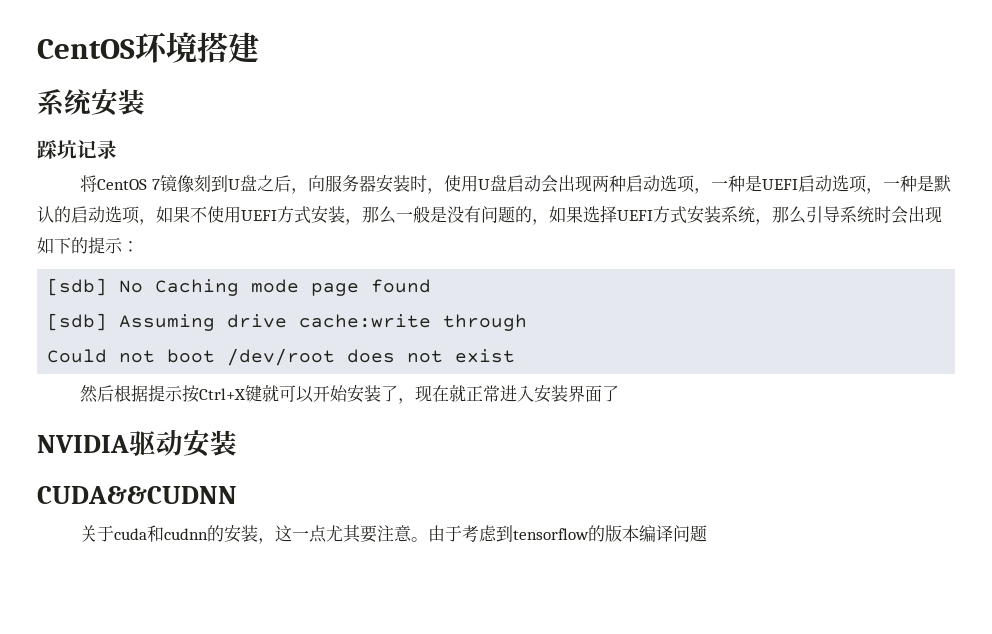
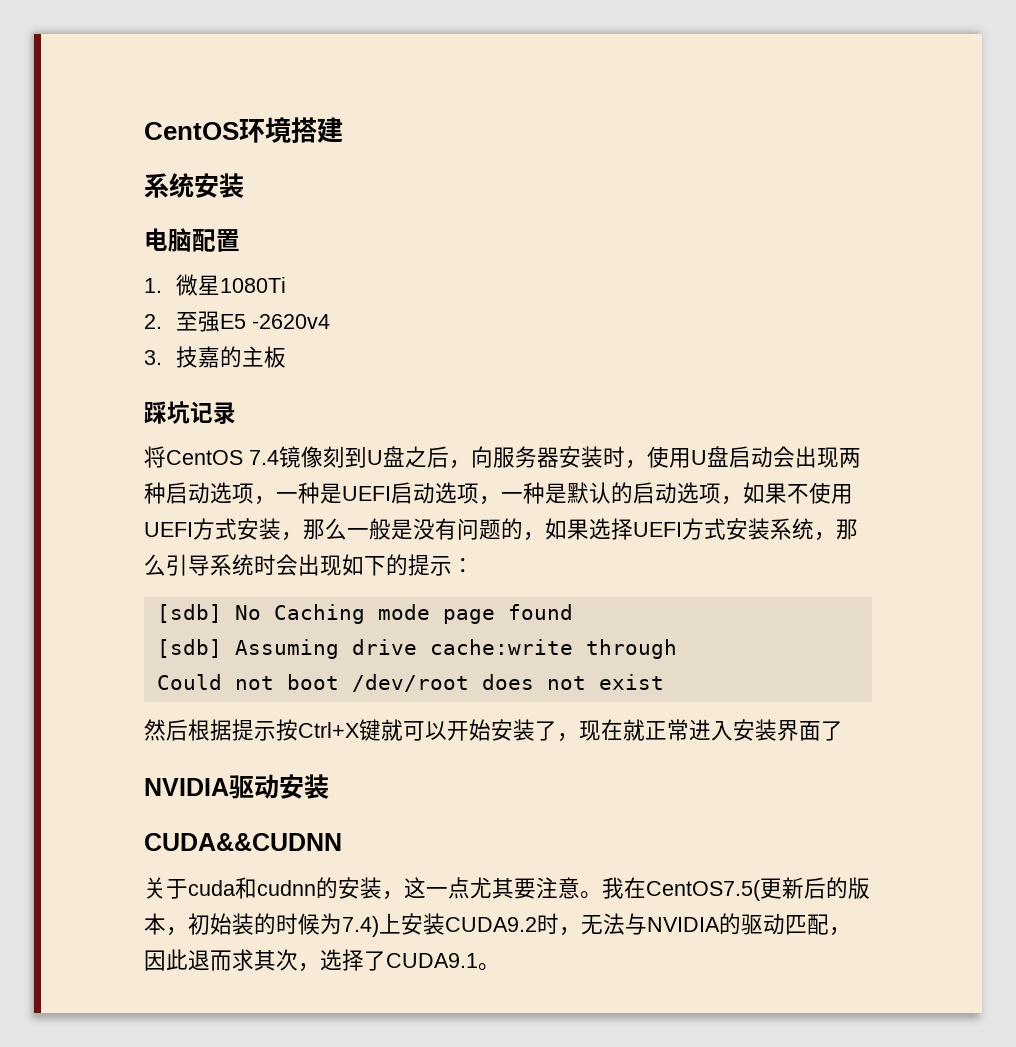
+ 电脑配置
+ 1.微星1080Ti
+ 2.至强E5 -2620v4
+ 3.技嘉的主板
- 将CentOS 7镜像刻到U盘之后，向服务器安装时，使用U盘启动会出现两种启动选项，一种是UEFI启动选项，一种是默认的启动选项，如果不使用UEFI方式安装，那么一般是没有问题的，如果选择UEFI方式安装系统，那么引导系统时会出现如下的提示：
+ 将CentOS 7.4镜像刻到U盘之后，向服务器安装时，使用U盘启动会出现两种启动选项，一种是UEFI启动选项，一种是默认的启动选项，如果不使用UEFI方式安装，那么一般是没有问题的，如果选择UEFI方式安装系统，那么引导系统时会出现如下的提示：
- 由于考虑到tensorflow的版本编译问题
+ 我在CentOS7.5(更新后的版本，初始装的时候为7.4)上安装CUDA9.2时，无法与NVIDIA的驱动匹配，因此退而求其次，选择了CUDA9.1。

